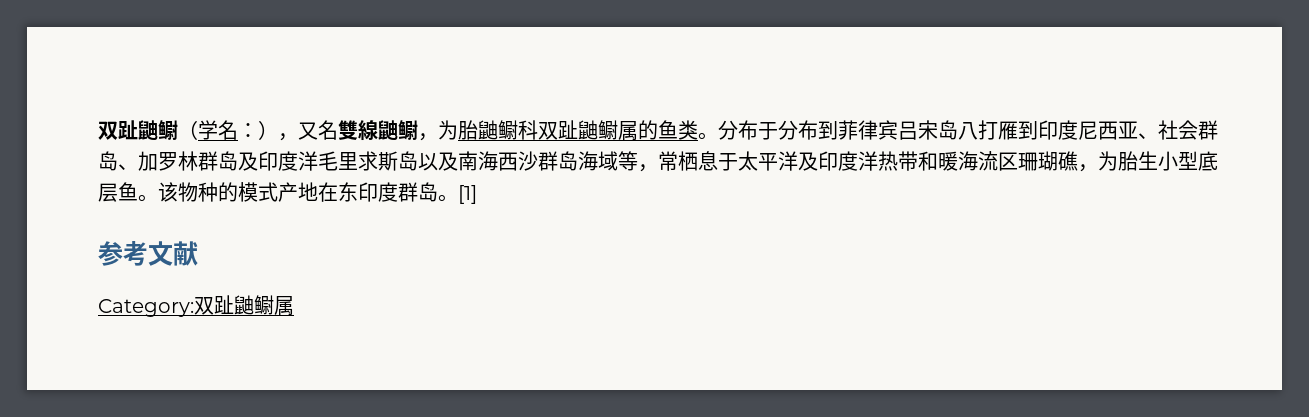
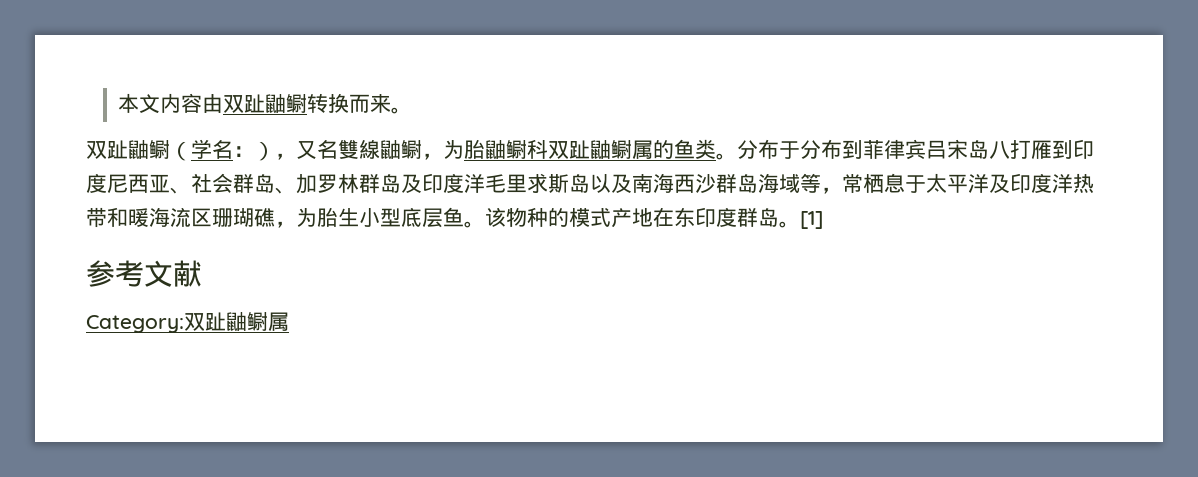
+ 本文内容由双趾鼬鳚转换而来。

